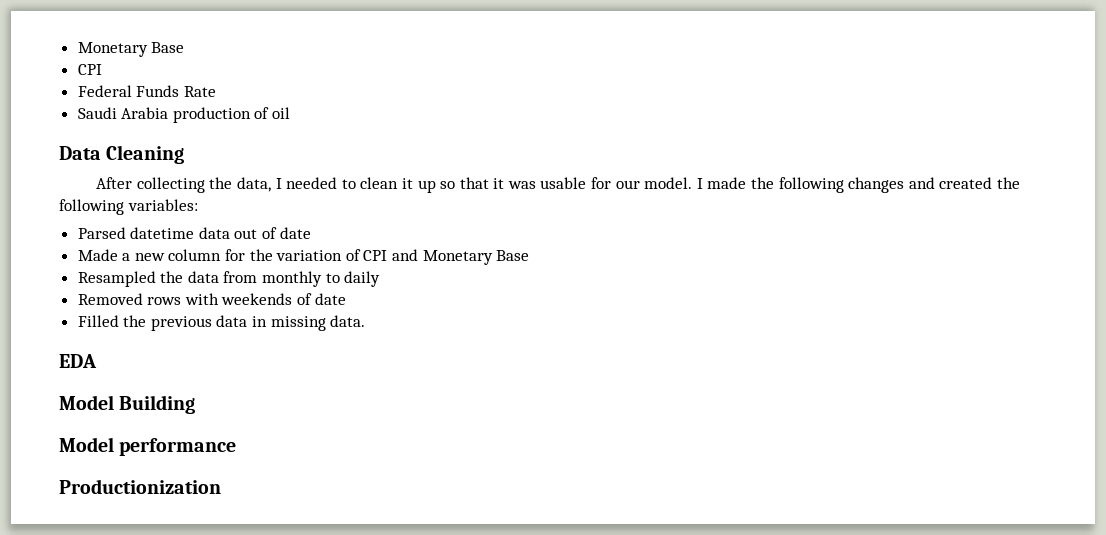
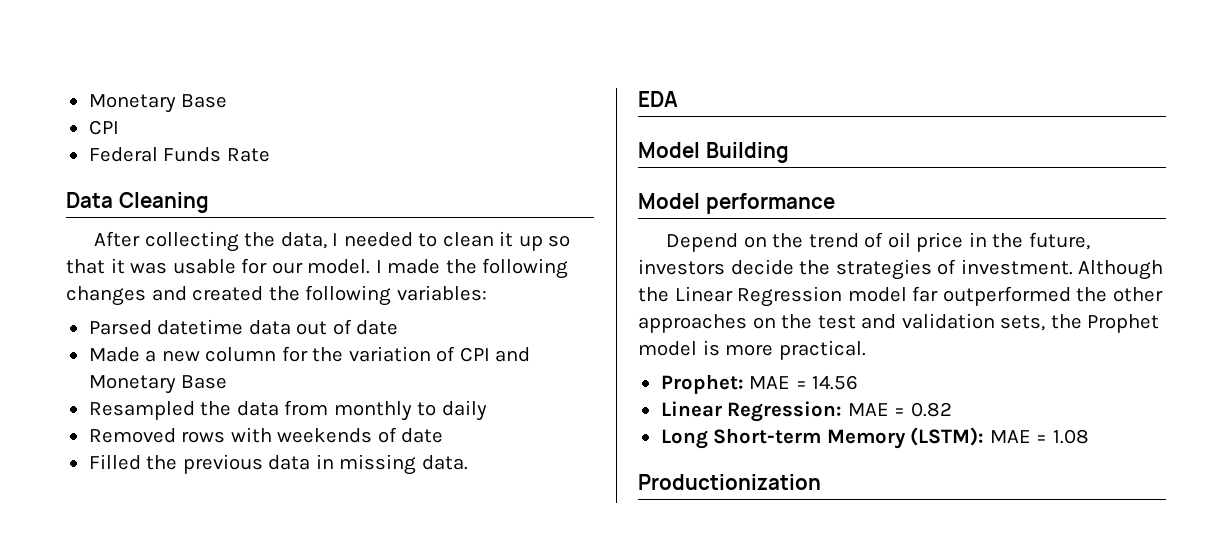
- Saudi Arabia production of oil
+ Depend on the trend of oil price in the future, investors decide the strategies of investment. Although the Linear Regression model far outperformed the other approaches on the test and validation sets, the Prophet model is more practical.
+ Prophet: MAE = 14.56
+ Linear Regression: MAE = 0.82
+ Long Short-term Memory (LSTM): MAE = 1.08

